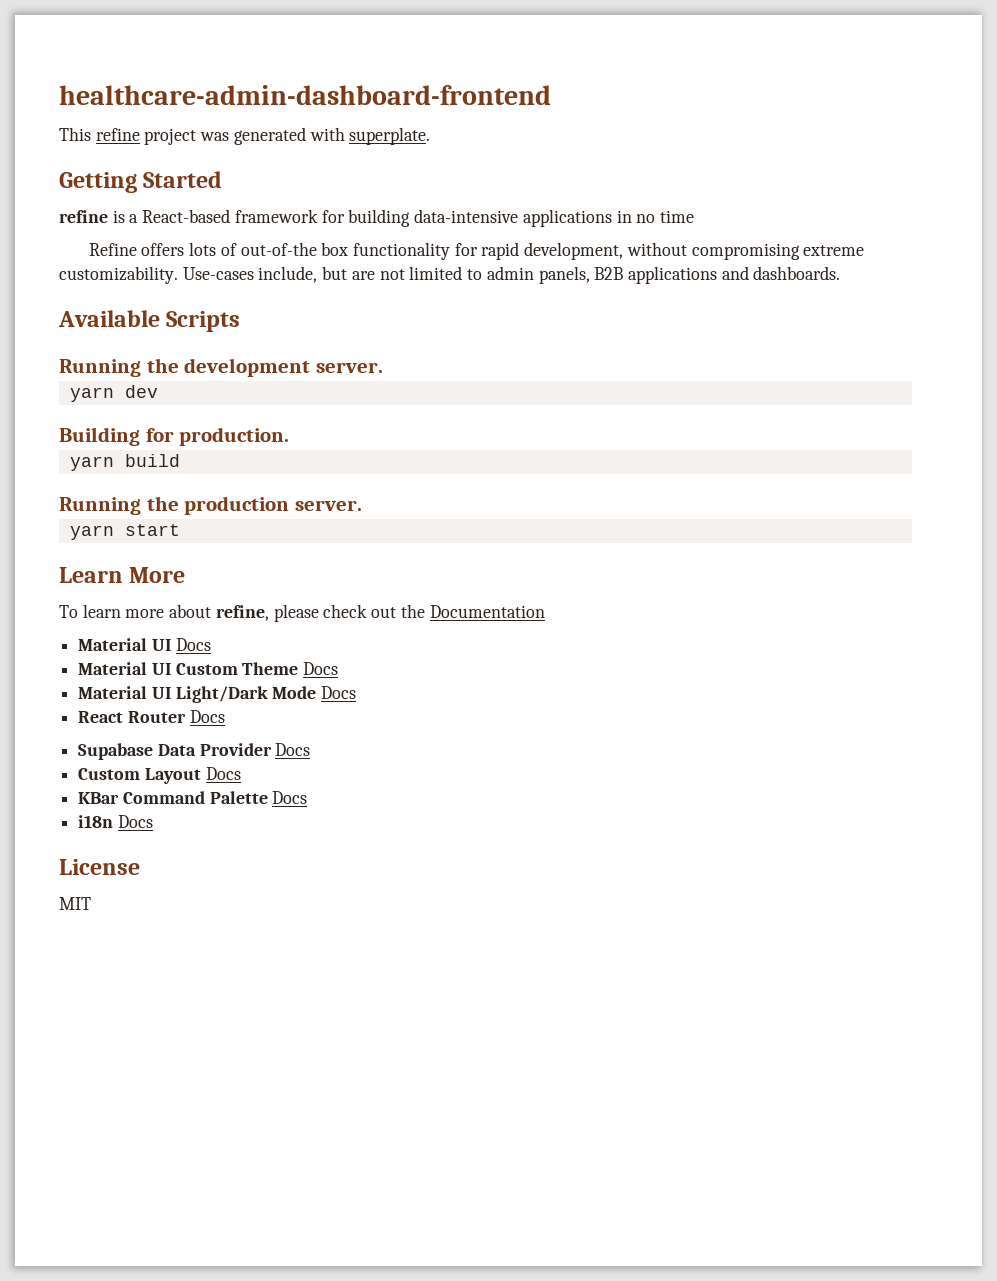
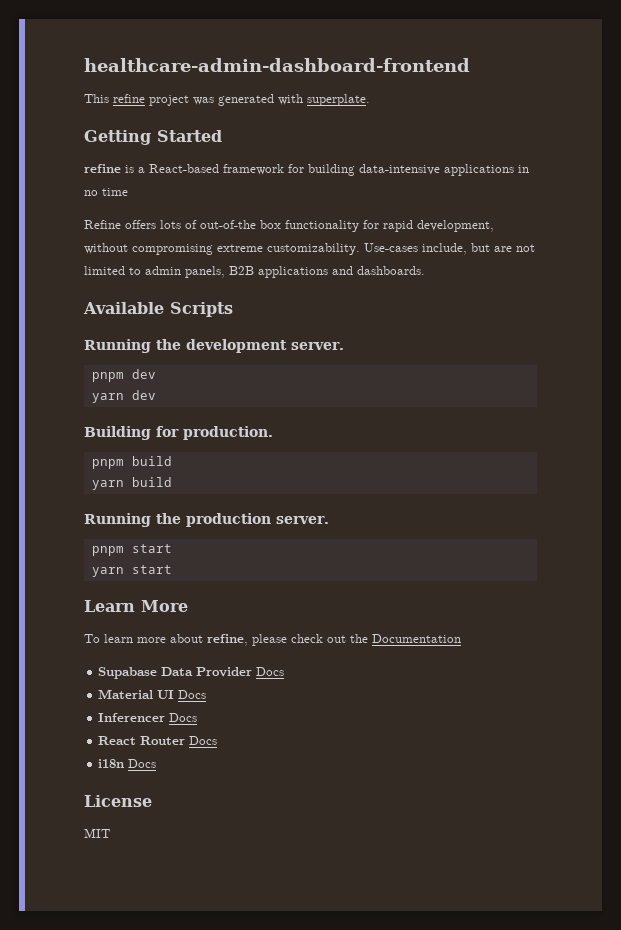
+ pnpm dev
+ pnpm build
+ pnpm start
- Material UI Docs
- Material UI Custom Theme Docs
- Material UI Light/Dark Mode Docs
- React Router Docs
- Custom Layout Docs
- KBar Command Palette Docs
+ Material UI Docs
+ Inferencer Docs
+ React Router Docs

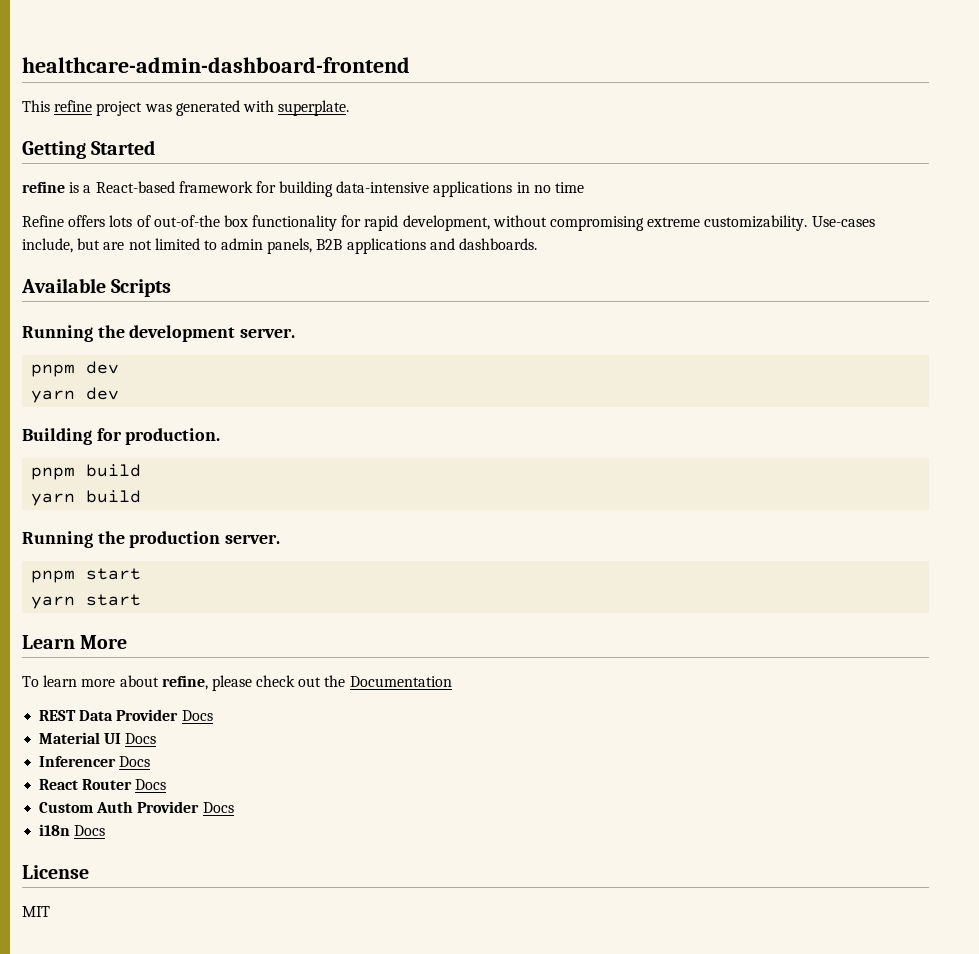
- Supabase Data Provider Docs
+ REST Data Provider Docs
+ Custom Auth Provider Docs

